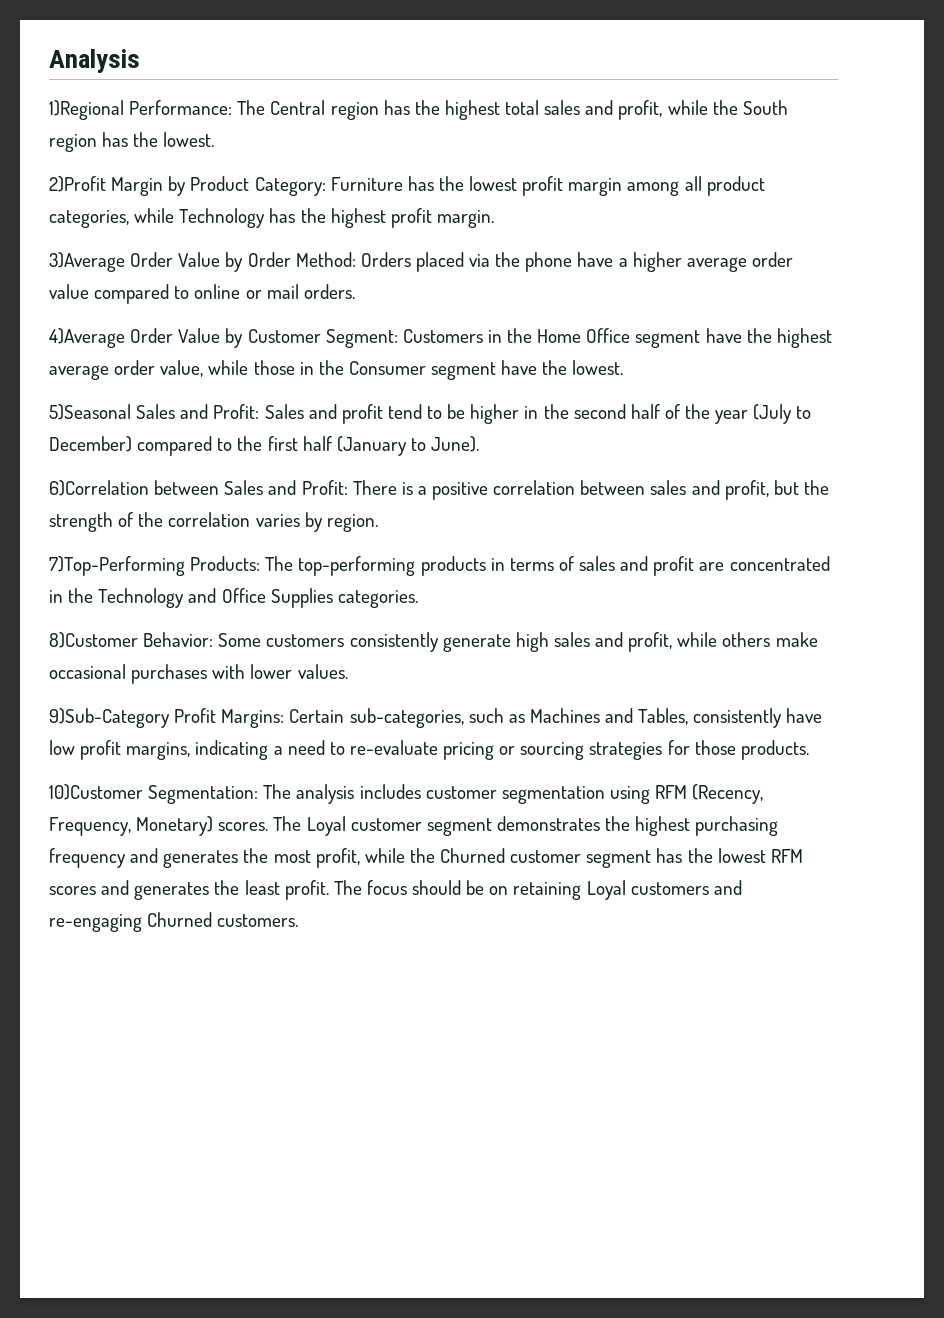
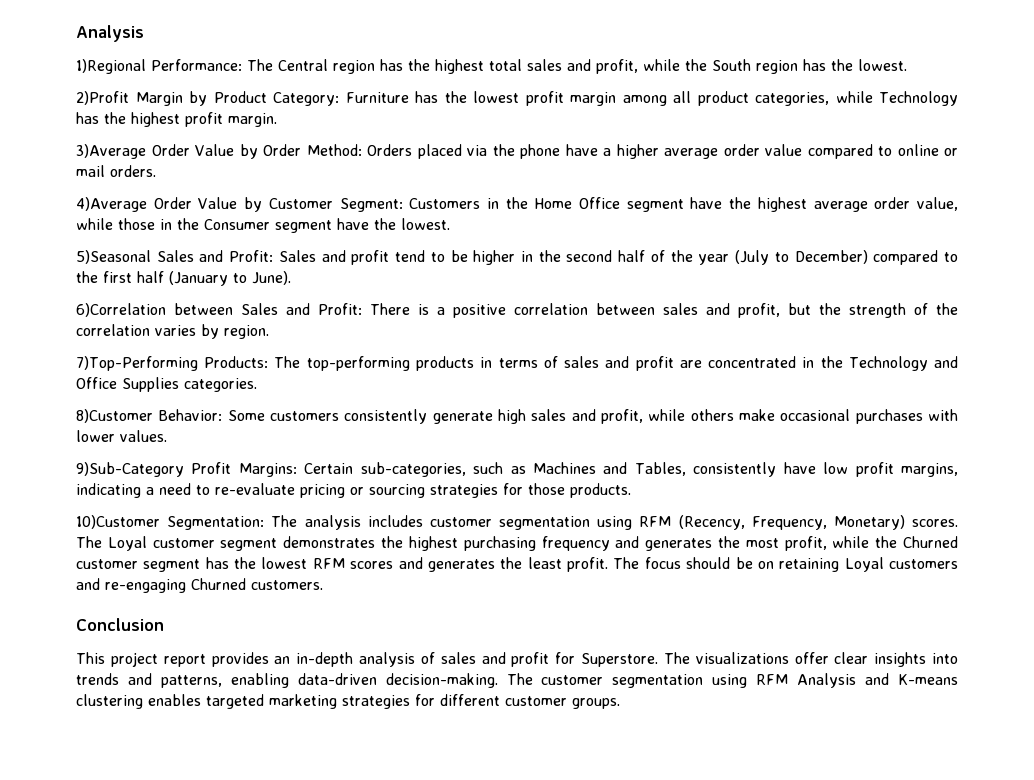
+ Conclusion
+ This project report provides an in-depth analysis of sales and profit for Superstore. The visualizations offer clear insights into trends and patterns, enabling data-driven decision-making. The customer segmentation using RFM Analysis and K-means clustering enables targeted marketing strategies for different customer groups.

